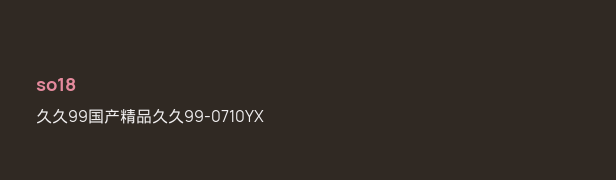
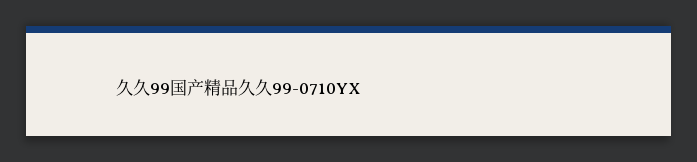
- so18

